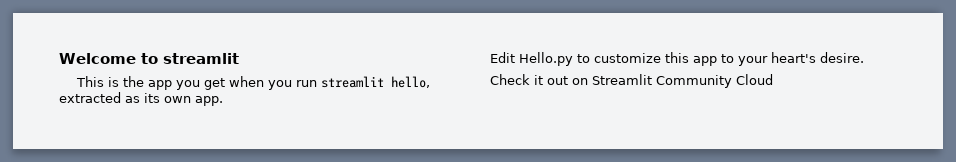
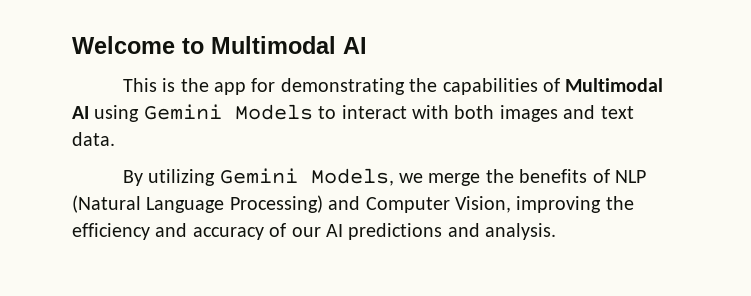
- Welcome to streamlit
+ Welcome to Multimodal AI
- This is the app you get when you run streamlit hello, extracted as its own app.
- Edit Hello.py to customize this app to your heart's desire.
- Check it out on Streamlit Community Cloud
+ This is the app for demonstrating the capabilities of Multimodal AI using Gemini Models to interact with both images and text data.
+ By utilizing Gemini Models, we merge the benefits of NLP (Natural Language Processing) and Computer Vision, improving the efficiency and accuracy of our AI predictions and analysis.

